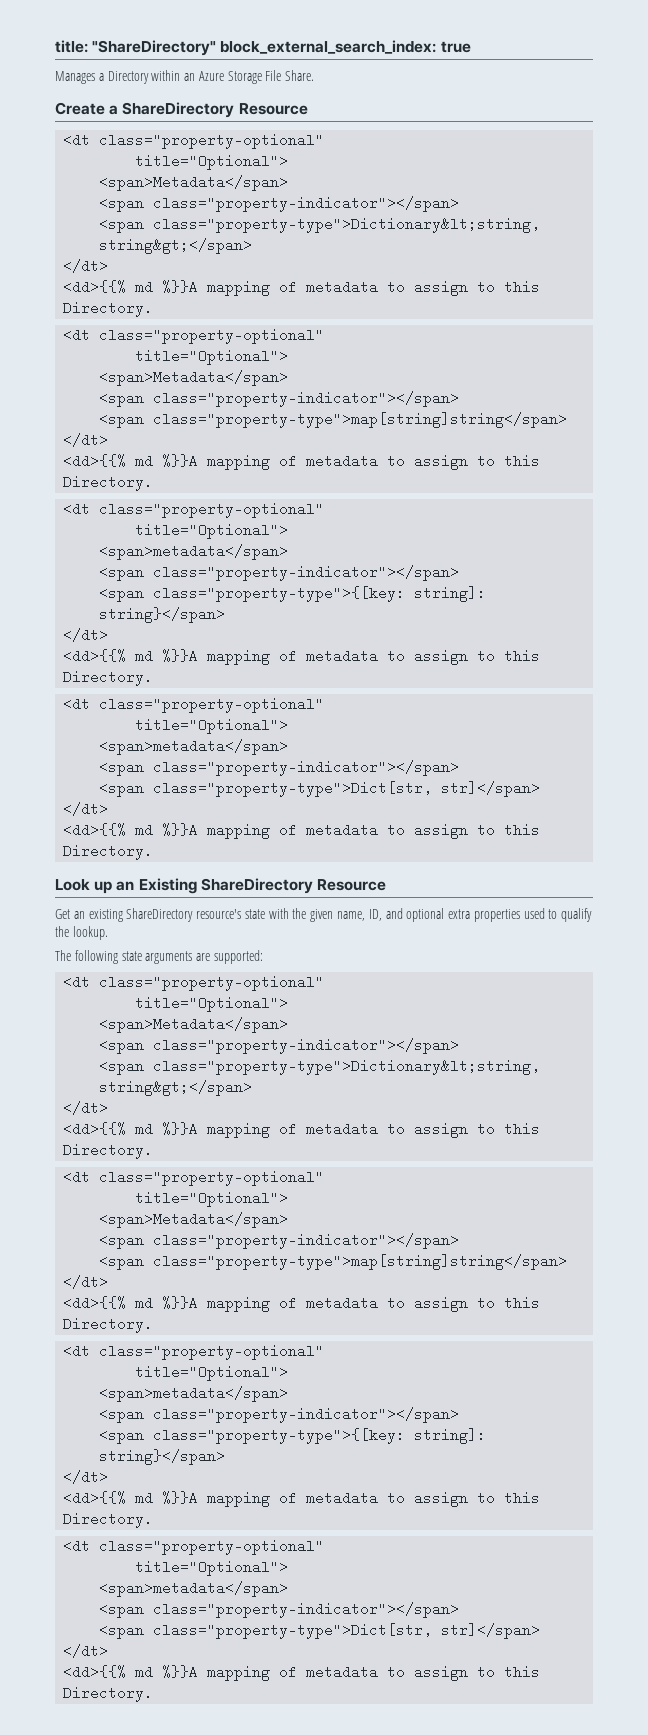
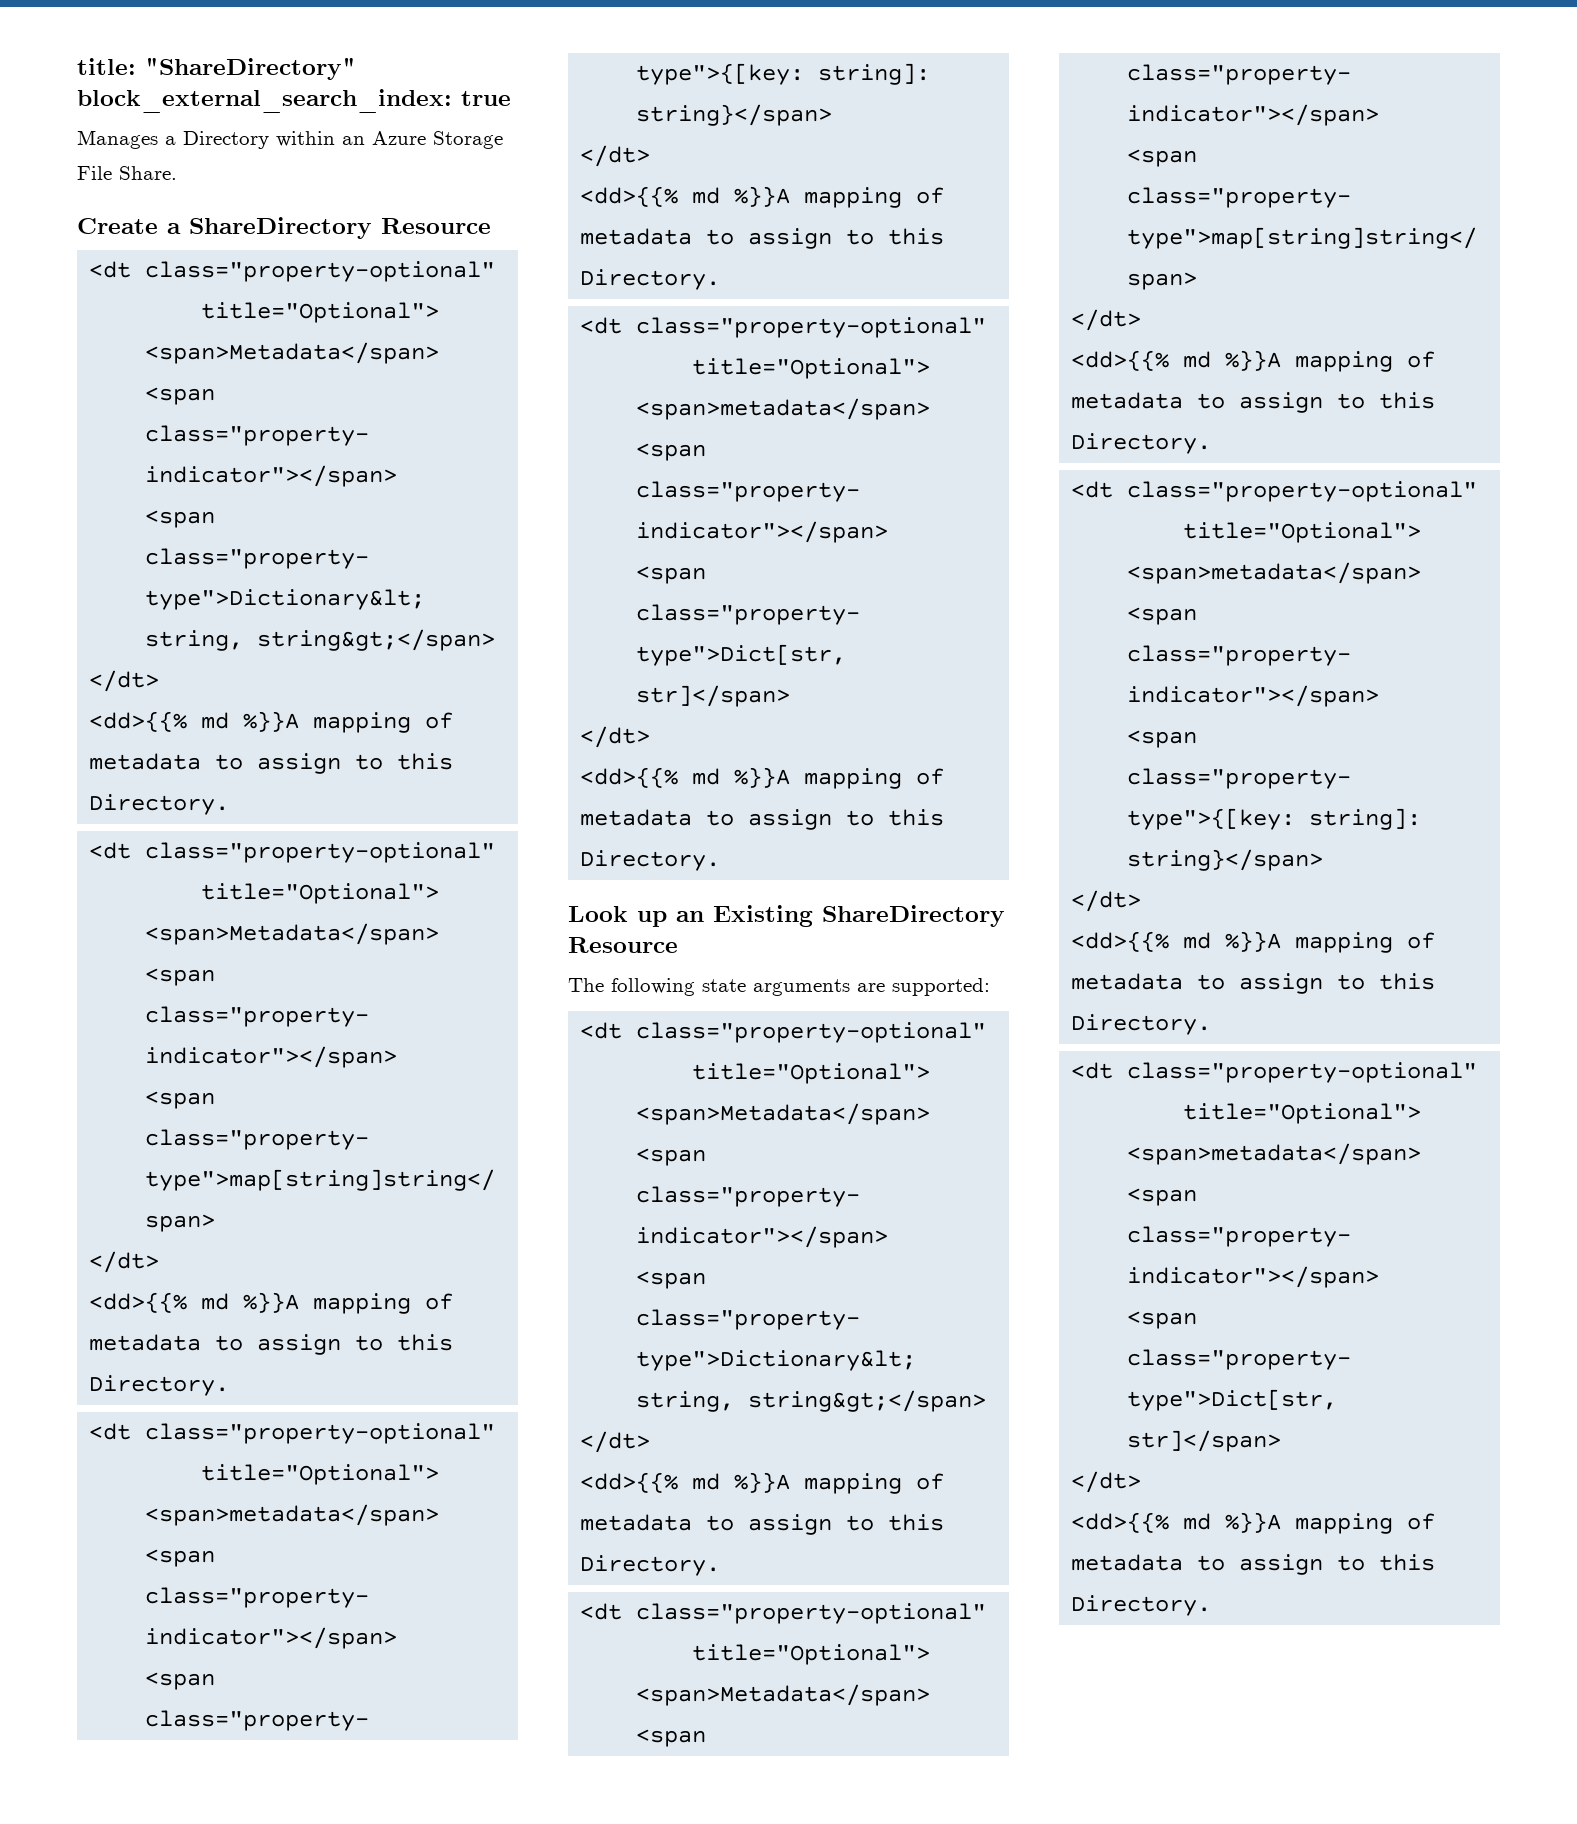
- Get an existing ShareDirectory resource's state with the given name, ID, and optional extra properties used to qualify the lookup.

